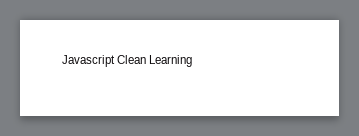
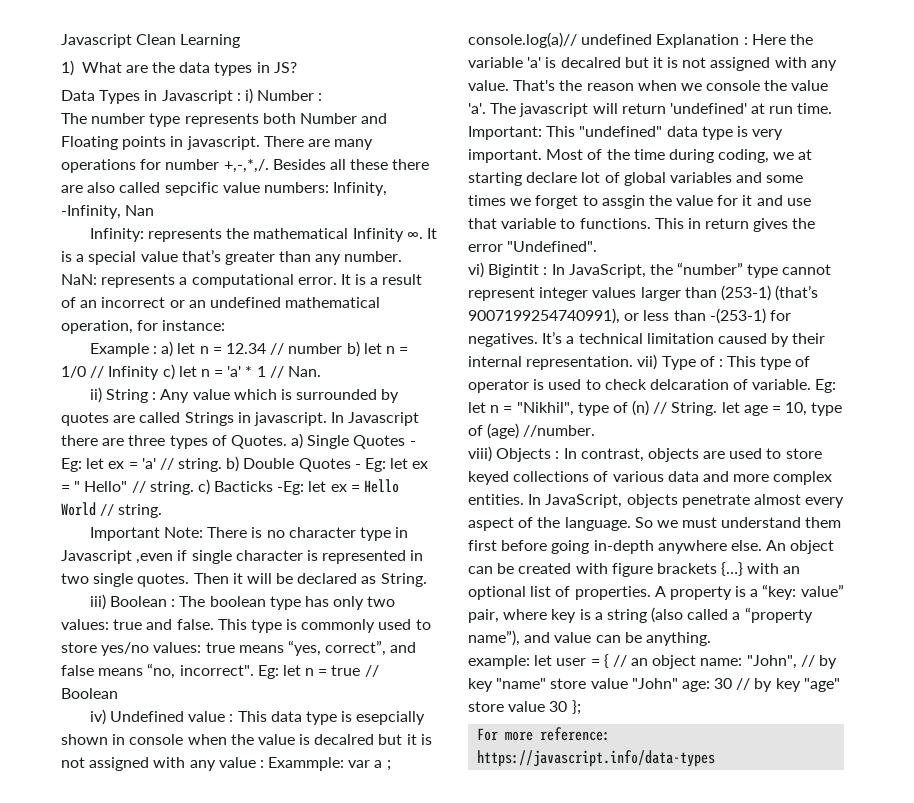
+ 1) What are the data types in JS?
+ Data Types in Javascript : i) Number :
+ The number type represents both Number and Floating points in javascript. There are many operations for number +,-,*,/. Besides all these there are also called sepcific value numbers: Infinity, -Infinity, Nan
+ Infinity: represents the mathematical Infinity ∞. It is a special value that’s greater than any number. NaN: represents a computational error. It is a result of an incorrect or an undefined mathematical operation, for instance:
+ Example : a) let n = 12.34 // number b) let n = 1/0 // Infinity c) let n = 'a' * 1 // Nan.
+ ii) String : Any value which is surrounded by quotes are called Strings in javascript. In Javascript there are three types of Quotes. a) Single Quotes - Eg: let ex = 'a' // string. b) Double Quotes - Eg: let ex = " Hello" // string. c) Bacticks -Eg: let ex = Hello World // string.
+ Important Note: There is no character type in Javascript ,even if single character is represented in two single quotes. Then it will be declared as String.
+ iii) Boolean : The boolean type has only two values: true and false. This type is commonly used to store yes/no values: true means “yes, correct”, and false means “no, incorrect". Eg: let n = true // Boolean
+ iv) Undefined value : This data type is esepcially shown in console when the value is decalred but it is not assigned with any value : Exammple: var a ; console.log(a)// undefined Explanation : Here the variable 'a' is decalred but it is not assigned with any value. That's the reason when we console the value 'a'. The javascript will return 'undefined' at run time. Important: This "undefined" data type is very important. Most of the time during coding, we at starting declare lot of global variables and some times we forget to assgin the value for it and use that variable to functions. This in return gives the error "Undefined".
+ vi) Bigintit : In JavaScript, the “number” type cannot represent integer values larger than (253-1) (that’s 9007199254740991), or less than -(253-1) for negatives. It’s a technical limitation caused by their internal representation. vii) Type of : This type of operator is used to check delcaration of variable. Eg: let n = "Nikhil", type of (n) // String. let age = 10, type of (age) //number.
+ viii) Objects : In contrast, objects are used to store keyed collections of various data and more complex entities. In JavaScript, objects penetrate almost every aspect of the language. So we must understand them first before going in-depth anywhere else. An object can be created with figure brackets {…} with an optional list of properties. A property is a “key: value” pair, where key is a string (also called a “property name”), and value can be anything.
+ example: let user = { // an object name: "John", // by key "name" store value "John" age: 30 // by key "age" store value 30 };
+ For more reference: https://javascript.info/data-types

